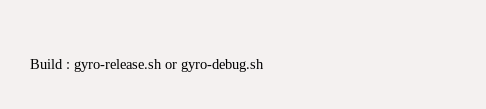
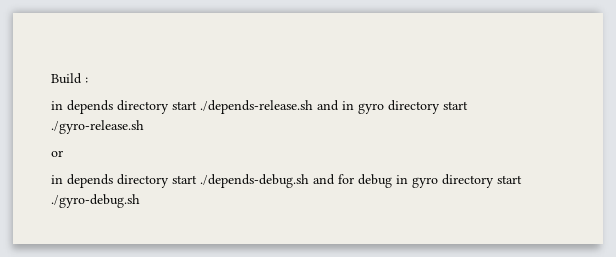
- Build : gyro-release.sh or gyro-debug.sh
+ Build :
+ in depends directory start ./depends-release.sh and in gyro directory start ./gyro-release.sh
+ or
+ in depends directory start ./depends-debug.sh and for debug in gyro directory start ./gyro-debug.sh

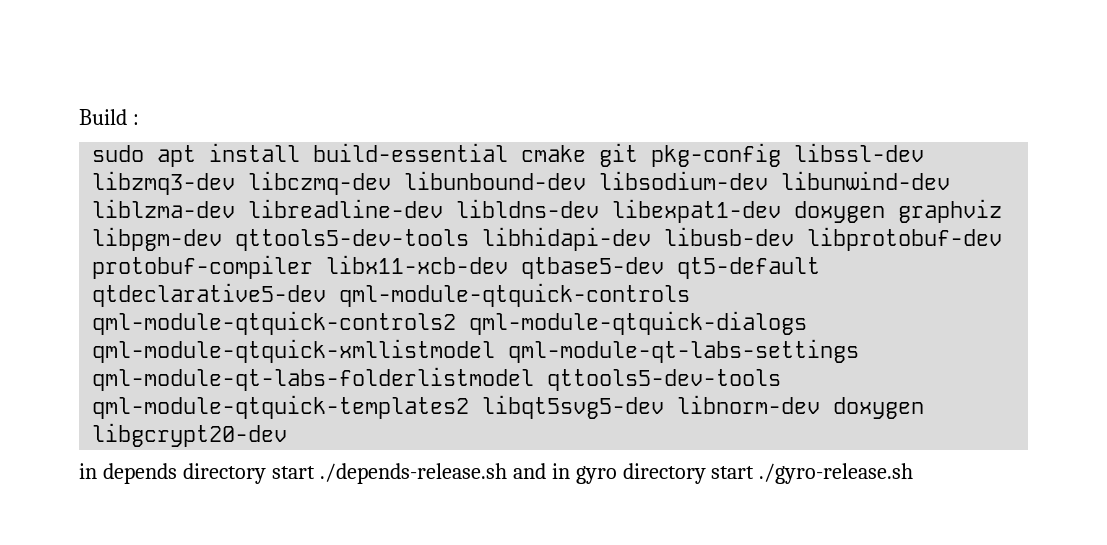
+ sudo apt install build-essential cmake git pkg-config libssl-dev libzmq3-dev libczmq-dev libunbound-dev libsodium-dev libunwind-dev liblzma-dev libreadline-dev libldns-dev libexpat1-dev doxygen graphviz libpgm-dev qttools5-dev-tools libhidapi-dev libusb-dev libprotobuf-dev protobuf-compiler libx11-xcb-dev qtbase5-dev qt5-default qtdeclarative5-dev qml-module-qtquick-controls qml-module-qtquick-controls2 qml-module-qtquick-dialogs qml-module-qtquick-xmllistmodel qml-module-qt-labs-settings qml-module-qt-labs-folderlistmodel qttools5-dev-tools qml-module-qtquick-templates2 libqt5svg5-dev libnorm-dev doxygen libgcrypt20-dev
- or
- in depends directory start ./depends-debug.sh and for debug in gyro directory start ./gyro-debug.sh

